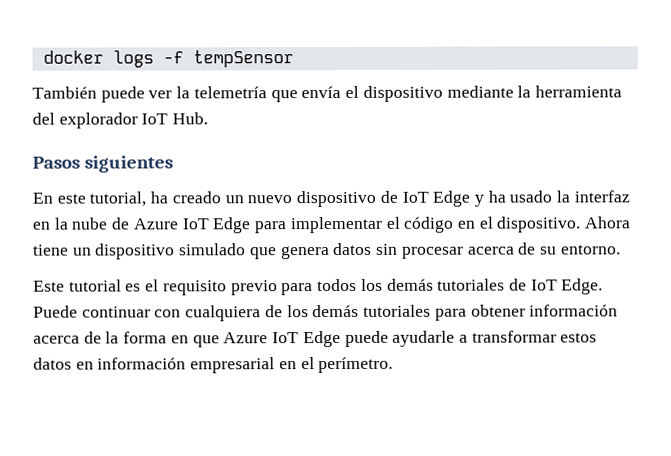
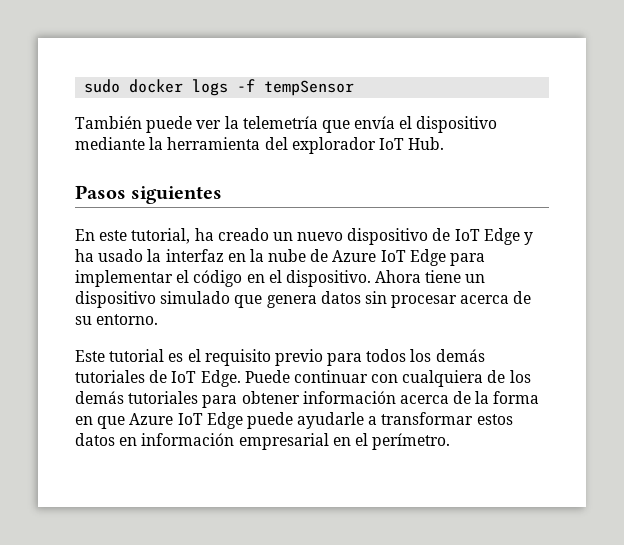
- docker logs -f tempSensor
+ sudo docker logs -f tempSensor

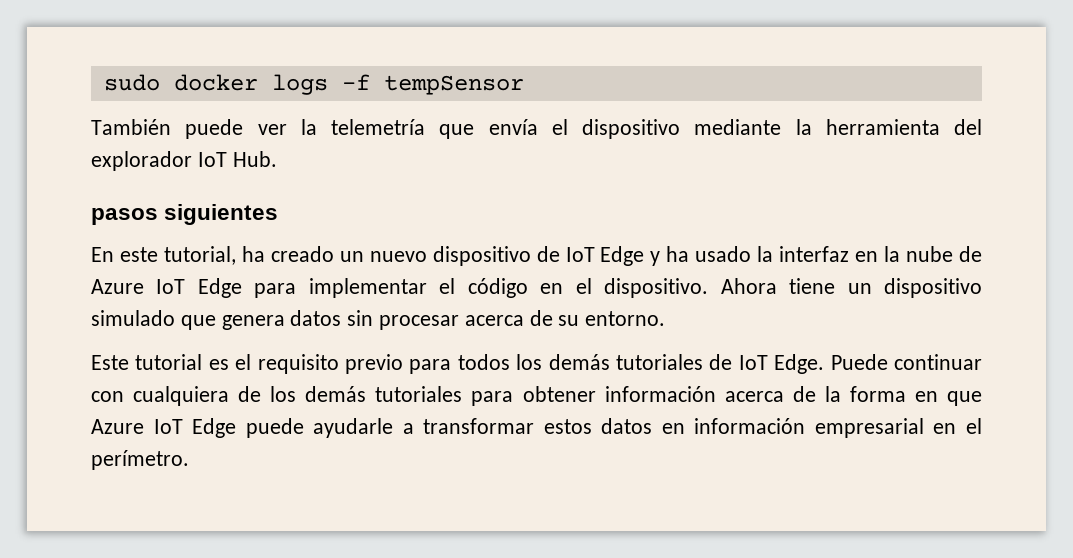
- Pasos siguientes
+ pasos siguientes

